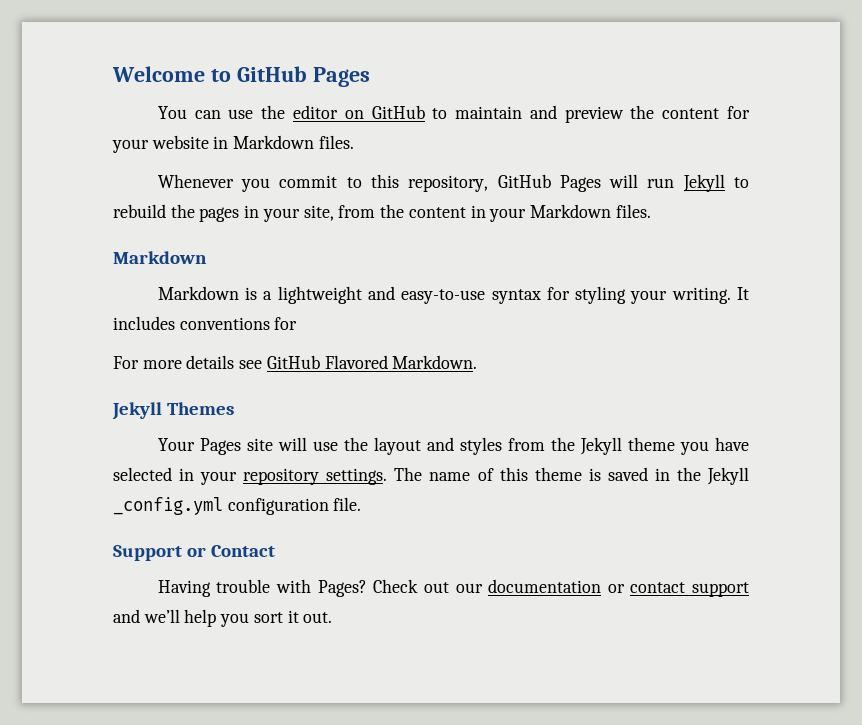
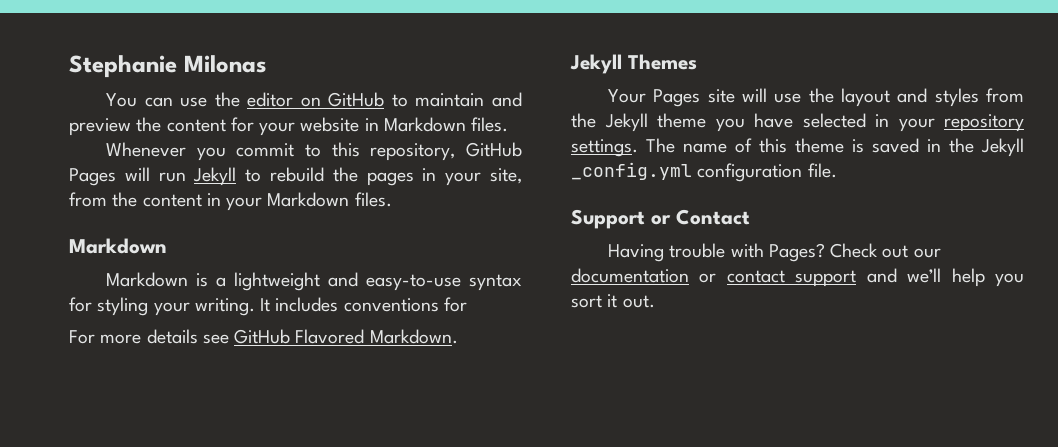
- Welcome to GitHub Pages
+ Stephanie Milonas

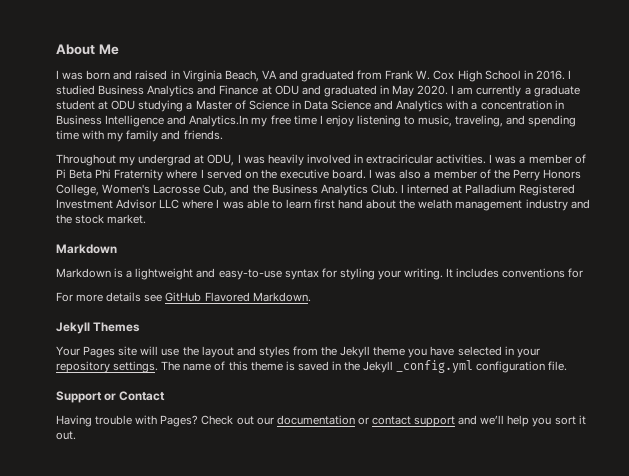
- Stephanie Milonas
- You can use the editor on GitHub to maintain and preview the content for your website in Markdown files.
- Whenever you commit to this repository, GitHub Pages will run Jekyll to rebuild the pages in your site, from the content in your Markdown files.
+ About Me
+ I was born and raised in Virginia Beach, VA and graduated from Frank W. Cox High School in 2016. I studied Business Analytics and Finance at ODU and graduated in May 2020. I am currently a graduate student at ODU studying a Master of Science in Data Science and Analytics with a concentration in Business Intelligence and Analytics.In my free time I enjoy listening to music, traveling, and spending time with my family and friends.
+ Throughout my undergrad at ODU, I was heavily involved in extraciricular activities. I was a member of Pi Beta Phi Fraternity where I served on the executive board. I was also a member of the Perry Honors College, Women's Lacrosse Cub, and the Business Analytics Club. I interned at Palladium Registered Investment Advisor LLC where I was able to learn first hand about the welath management industry and the stock market.

